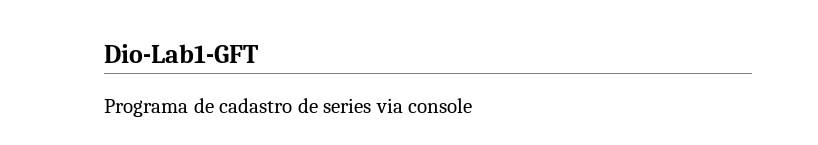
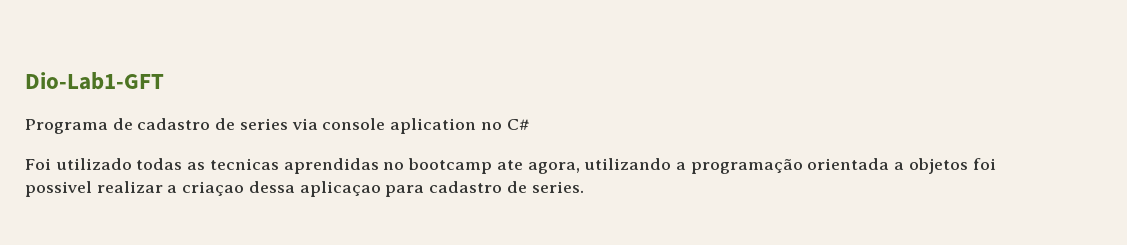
- Programa de cadastro de series via console
+ Programa de cadastro de series via console aplication no C#
+ Foi utilizado todas as tecnicas aprendidas no bootcamp ate agora, utilizando a programação orientada a objetos foi possivel realizar a criaçao dessa aplicaçao para cadastro de series.

